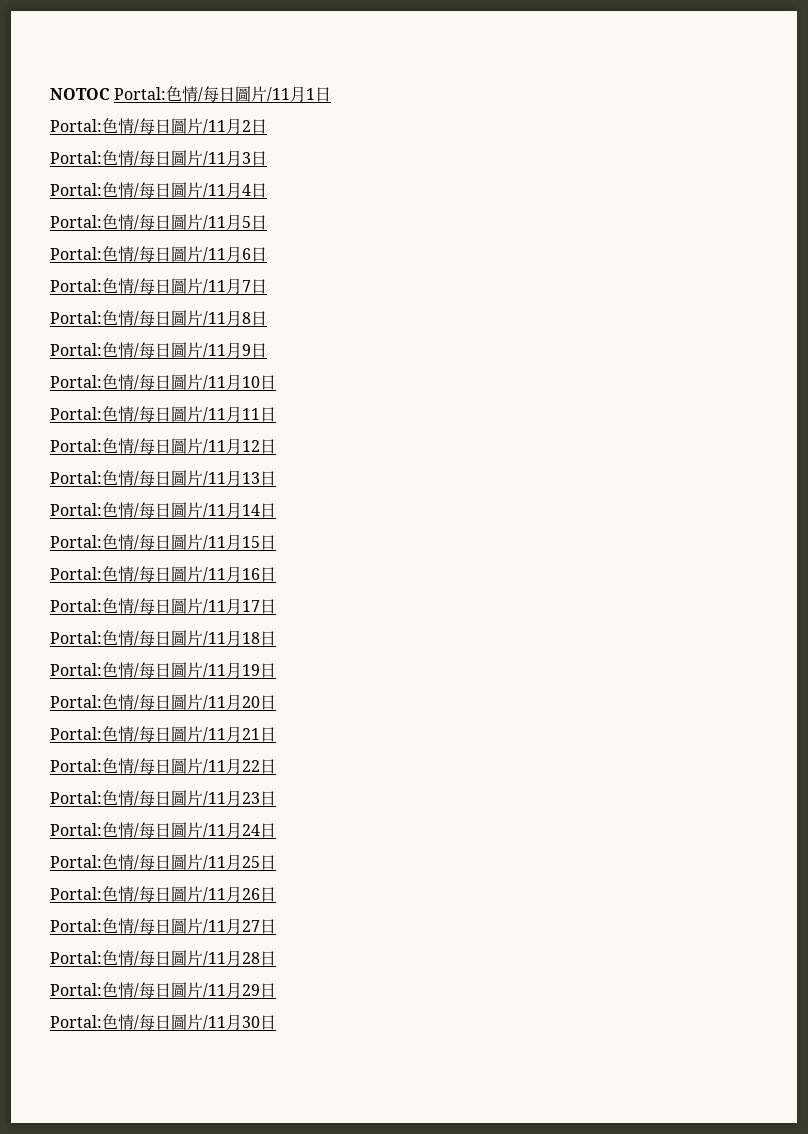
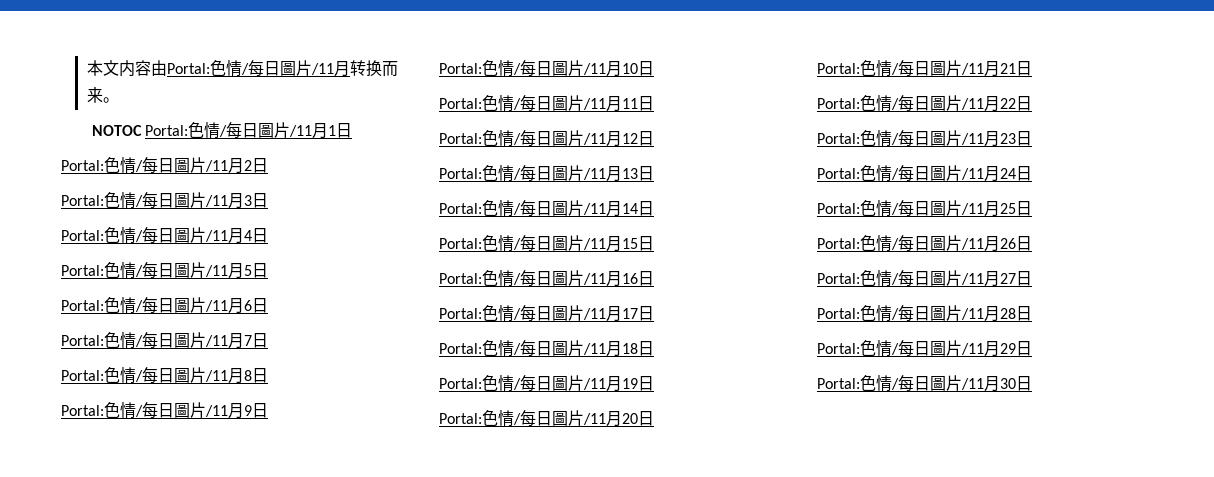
+ 本文内容由Portal:色情/每日圖片/11月转换而来。

